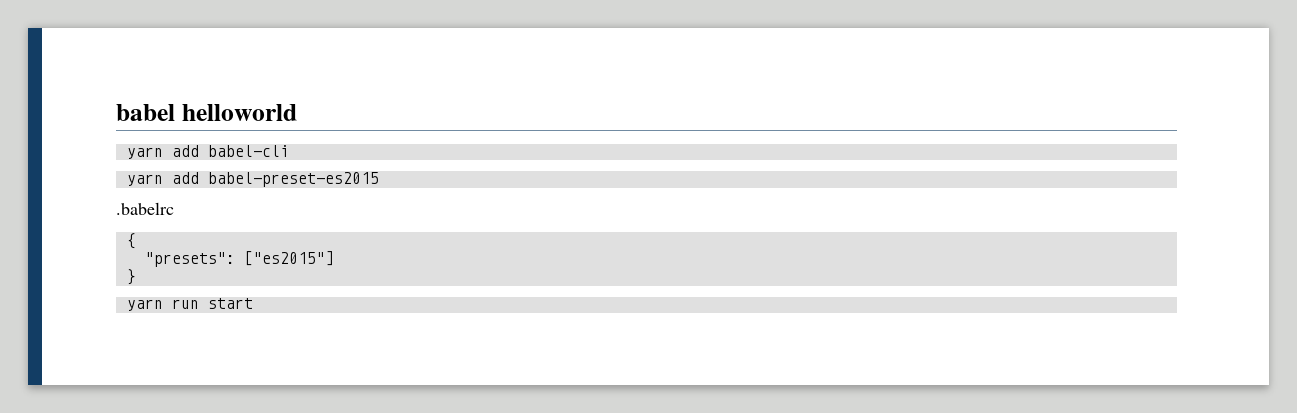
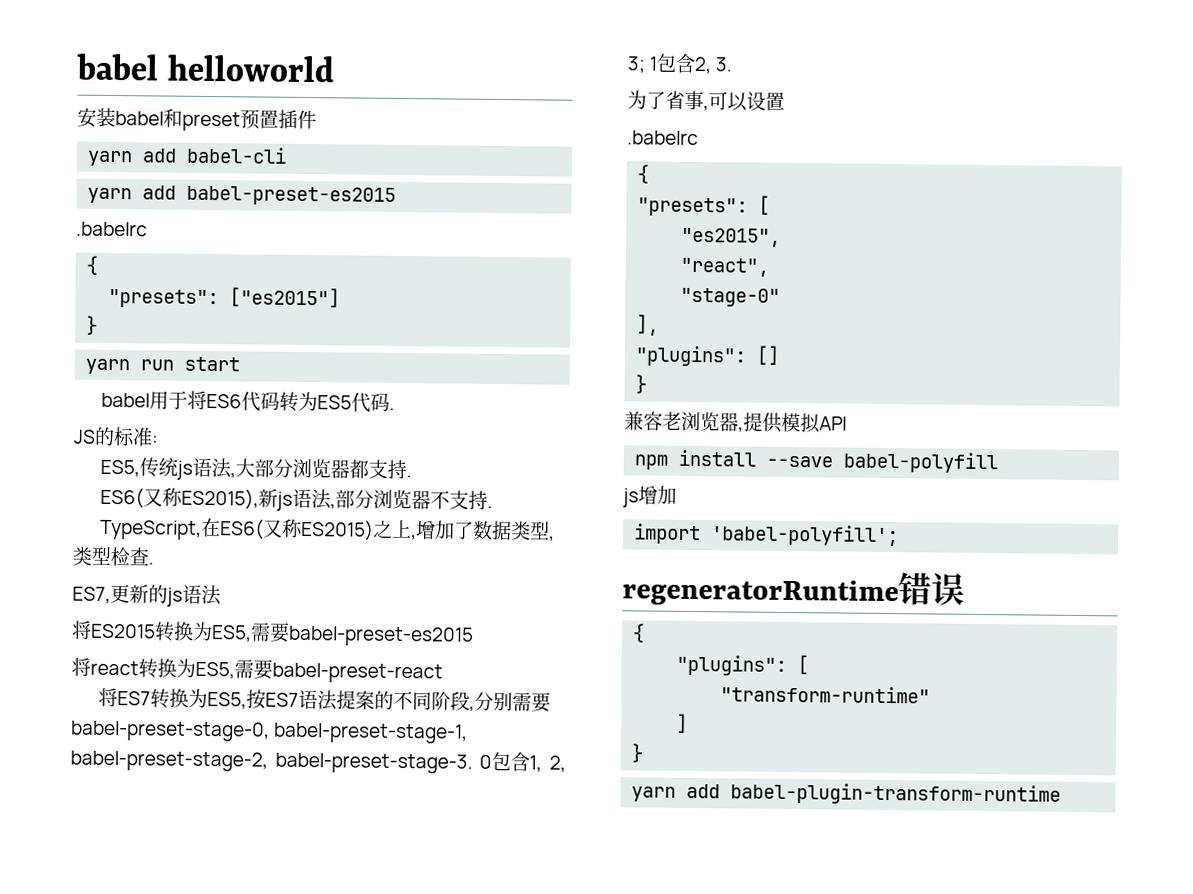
+ 安装babel和preset预置插件
+ babel用于将ES6代码转为ES5代码.
+ JS的标准:
+ ES5,传统js语法,大部分浏览器都支持.
+ ES6(又称ES2015),新js语法,部分浏览器不支持.
+ TypeScript,在ES6(又称ES2015)之上,增加了数据类型,类型检查.
+ ES7,更新的js语法
+ 将ES2015转换为ES5,需要babel-preset-es2015
+ 将react转换为ES5,需要babel-preset-react
+ 将ES7转换为ES5,按ES7语法提案的不同阶段,分别需要babel-preset-stage-0, babel-preset-stage-1, babel-preset-stage-2, babel-preset-stage-3. 0包含1, 2, 3; 1包含2, 3.
+ 为了省事,可以设置
+ .babelrc
+ {
+ "presets": [
+ "es2015",
+ "react",
+ "stage-0"
+ ],
+ "plugins": []
+ }
+ 兼容老浏览器,提供模拟API
+ npm install --save babel-polyfill
+ js增加
+ import 'babel-polyfill';
+ regeneratorRuntime错误
+ {
+ "plugins": [
+ "transform-runtime"
+ ]
+ }
+ yarn add babel-plugin-transform-runtime

